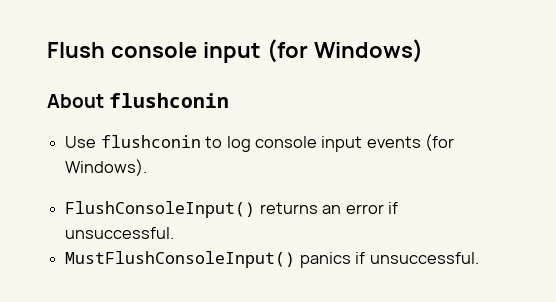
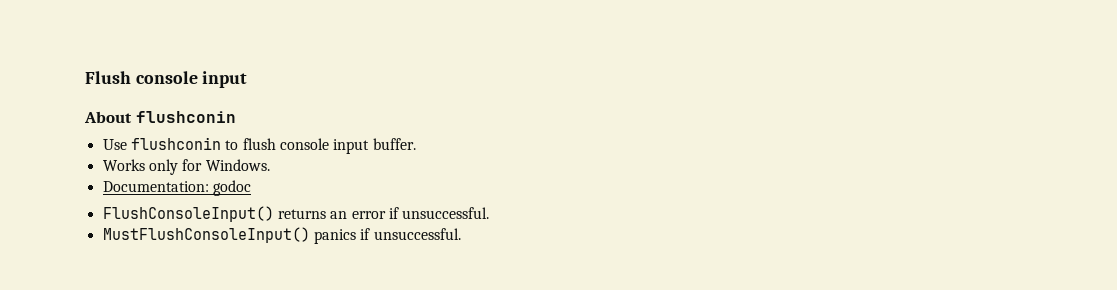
- Flush console input (for Windows)
+ Flush console input
- Use flushconin to log console input events (for Windows).
+ Use flushconin to flush console input buffer.
+ Works only for Windows.
+ Documentation: godoc

